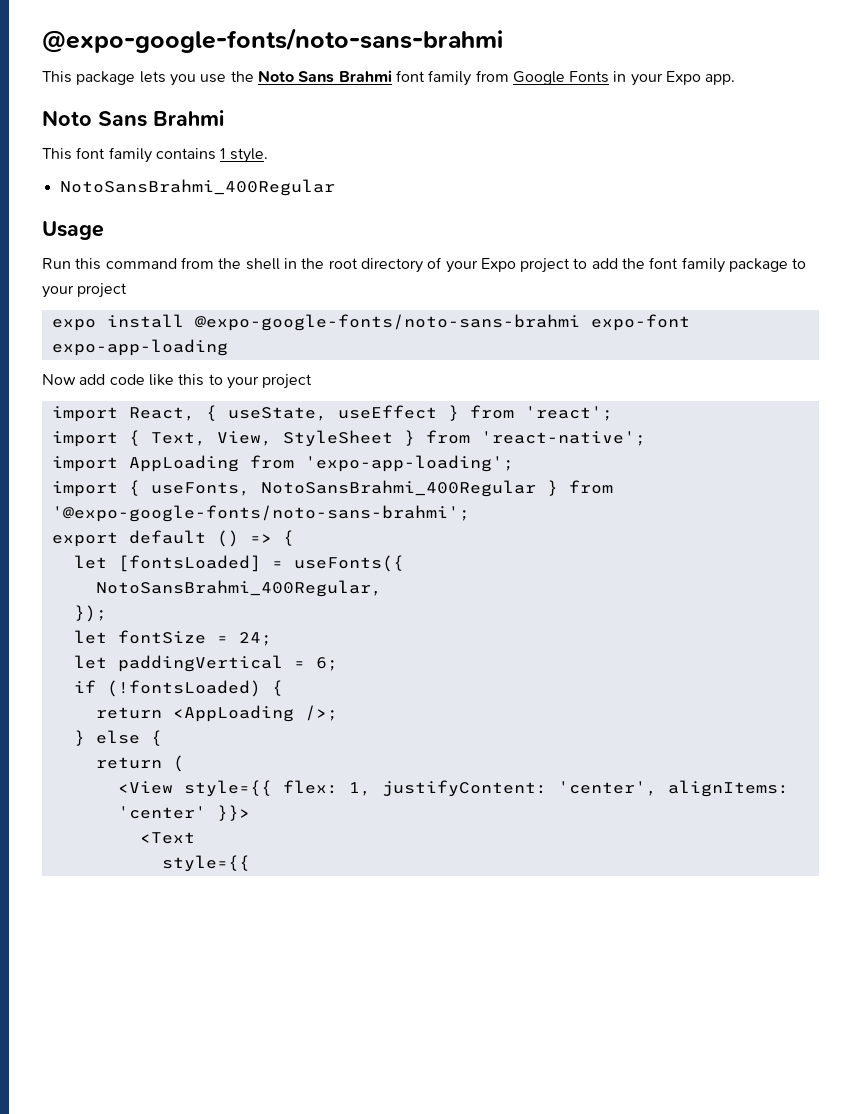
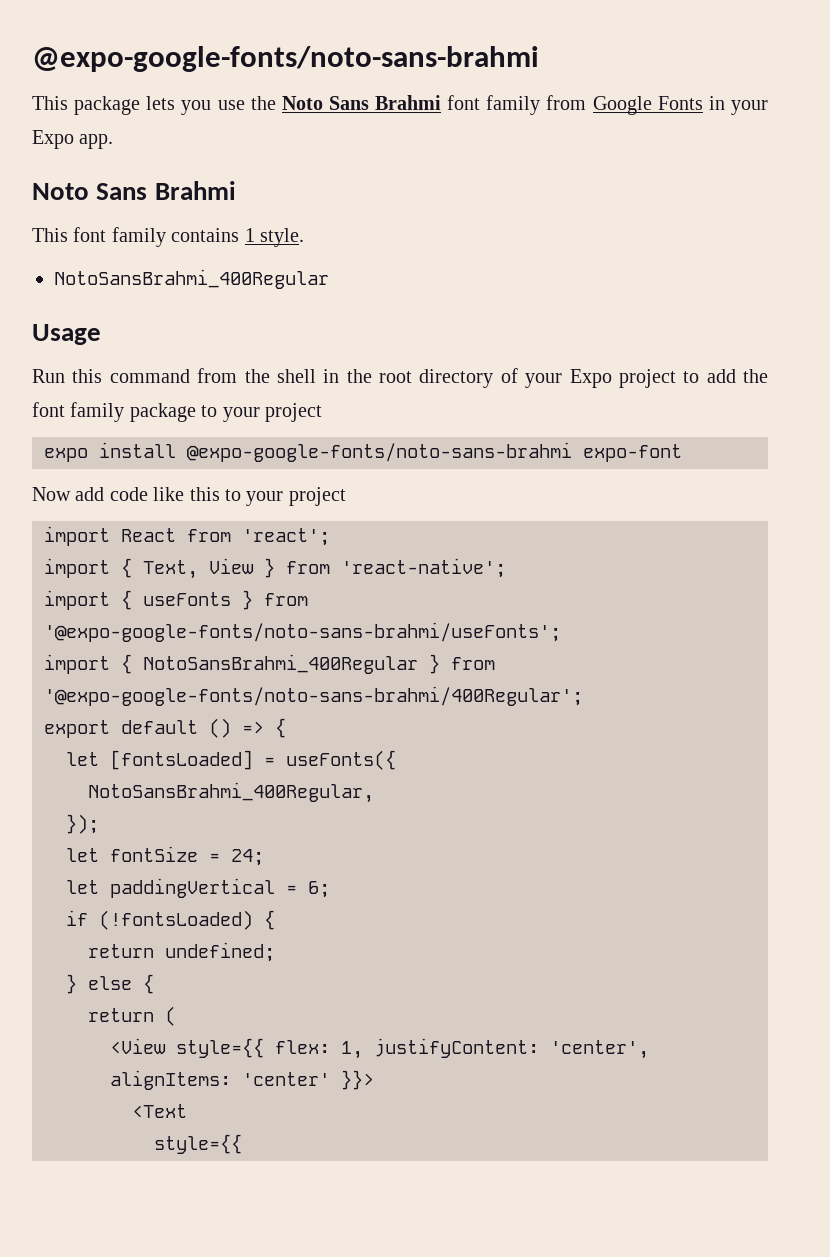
- expo install @expo-google-fonts/noto-sans-brahmi expo-font expo-app-loading
+ expo install @expo-google-fonts/noto-sans-brahmi expo-font
- import React, { useState, useEffect } from 'react';
+ import React from 'react';
- import { Text, View, StyleSheet } from 'react-native';
+ import { Text, View } from 'react-native';
- import AppLoading from 'expo-app-loading';
- import { useFonts, NotoSansBrahmi_400Regular } from '@expo-google-fonts/noto-sans-brahmi';
+ import { useFonts } from '@expo-google-fonts/noto-sans-brahmi/useFonts';
+ import { NotoSansBrahmi_400Regular } from '@expo-google-fonts/noto-sans-brahmi/400Regular';
- return <AppLoading />;
+ return undefined;

